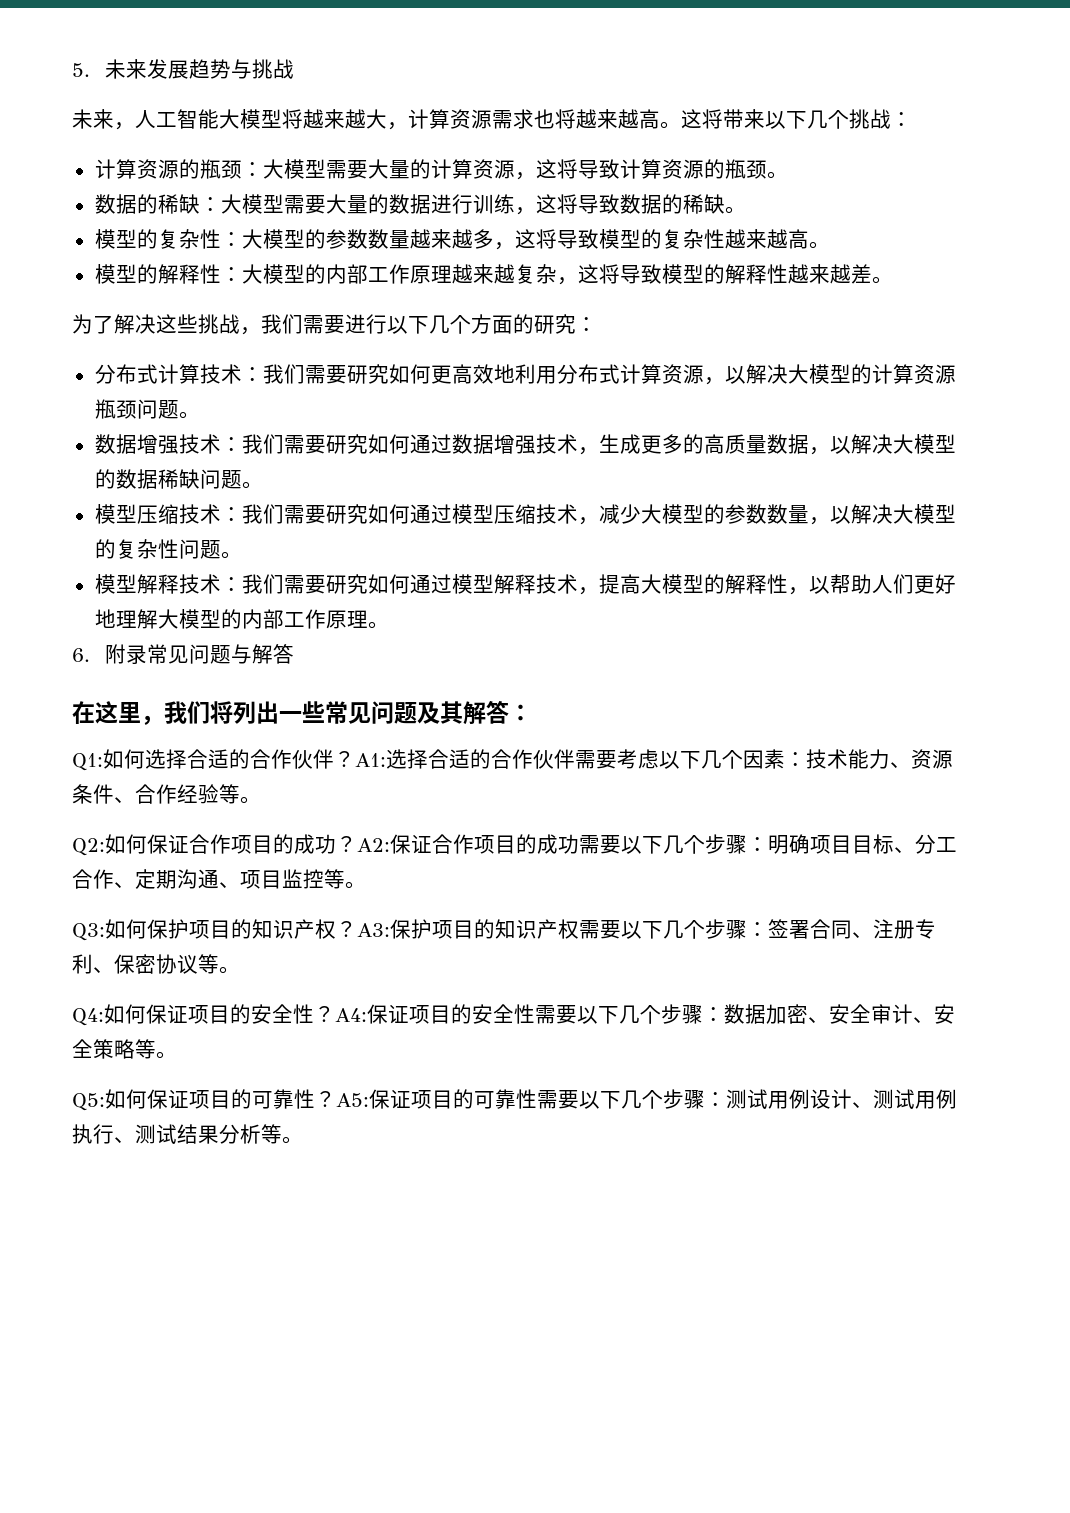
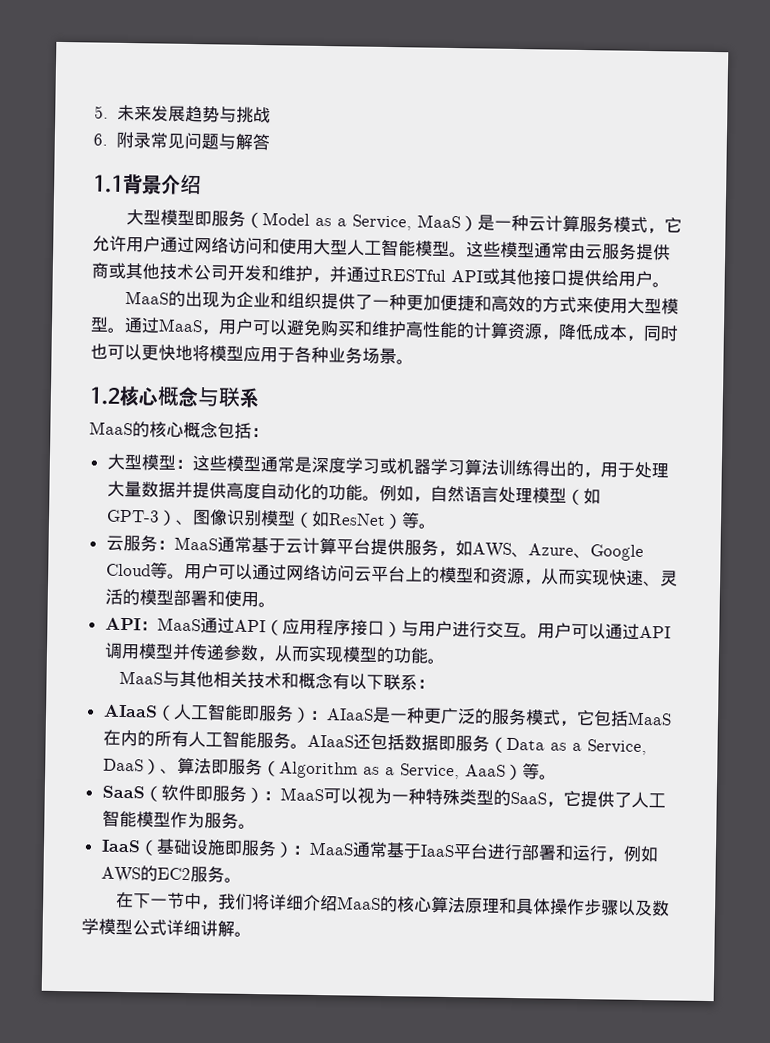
- 未来，人工智能大模型将越来越大，计算资源需求也将越来越高。这将带来以下几个挑战：
- 计算资源的瓶颈：大模型需要大量的计算资源，这将导致计算资源的瓶颈。
- 数据的稀缺：大模型需要大量的数据进行训练，这将导致数据的稀缺。
- 模型的复杂性：大模型的参数数量越来越多，这将导致模型的复杂性越来越高。
- 模型的解释性：大模型的内部工作原理越来越复杂，这将导致模型的解释性越来越差。
- 为了解决这些挑战，我们需要进行以下几个方面的研究：
- 分布式计算技术：我们需要研究如何更高效地利用分布式计算资源，以解决大模型的计算资源瓶颈问题。
- 数据增强技术：我们需要研究如何通过数据增强技术，生成更多的高质量数据，以解决大模型的数据稀缺问题。
- 模型压缩技术：我们需要研究如何通过模型压缩技术，减少大模型的参数数量，以解决大模型的复杂性问题。
- 模型解释技术：我们需要研究如何通过模型解释技术，提高大模型的解释性，以帮助人们更好地理解大模型的内部工作原理。
- 在这里，我们将列出一些常见问题及其解答：
- Q1:如何选择合适的合作伙伴？A1:选择合适的合作伙伴需要考虑以下几个因素：技术能力、资源条件、合作经验等。
- Q2:如何保证合作项目的成功？A2:保证合作项目的成功需要以下几个步骤：明确项目目标、分工合作、定期沟通、项目监控等。
- Q3:如何保护项目的知识产权？A3:保护项目的知识产权需要以下几个步骤：签署合同、注册专利、保密协议等。
- Q4:如何保证项目的安全性？A4:保证项目的安全性需要以下几个步骤：数据加密、安全审计、安全策略等。
- Q5:如何保证项目的可靠性？A5:保证项目的可靠性需要以下几个步骤：测试用例设计、测试用例执行、测试结果分析等。
+ 1.1背景介绍
+ 大型模型即服务（Model as a Service, MaaS）是一种云计算服务模式，它允许用户通过网络访问和使用大型人工智能模型。这些模型通常由云服务提供商或其他技术公司开发和维护，并通过RESTful API或其他接口提供给用户。
+ MaaS的出现为企业和组织提供了一种更加便捷和高效的方式来使用大型模型。通过MaaS，用户可以避免购买和维护高性能的计算资源，降低成本，同时也可以更快地将模型应用于各种业务场景。
+ 1.2核心概念与联系
+ MaaS的核心概念包括：
+ 大型模型：这些模型通常是深度学习或机器学习算法训练得出的，用于处理大量数据并提供高度自动化的功能。例如，自然语言处理模型（如GPT-3）、图像识别模型（如ResNet）等。
+ 云服务：MaaS通常基于云计算平台提供服务，如AWS、Azure、Google Cloud等。用户可以通过网络访问云平台上的模型和资源，从而实现快速、灵活的模型部署和使用。
+ API：MaaS通过API（应用程序接口）与用户进行交互。用户可以通过API调用模型并传递参数，从而实现模型的功能。
+ MaaS与其他相关技术和概念有以下联系：
+ AIaaS（人工智能即服务）：AIaaS是一种更广泛的服务模式，它包括MaaS在内的所有人工智能服务。AIaaS还包括数据即服务（Data as a Service, DaaS）、算法即服务（Algorithm as a Service, AaaS）等。
+ SaaS（软件即服务）：MaaS可以视为一种特殊类型的SaaS，它提供了人工智能模型作为服务。
+ IaaS（基础设施即服务）：MaaS通常基于IaaS平台进行部署和运行，例如AWS的EC2服务。
+ 在下一节中，我们将详细介绍MaaS的核心算法原理和具体操作步骤以及数学模型公式详细讲解。

